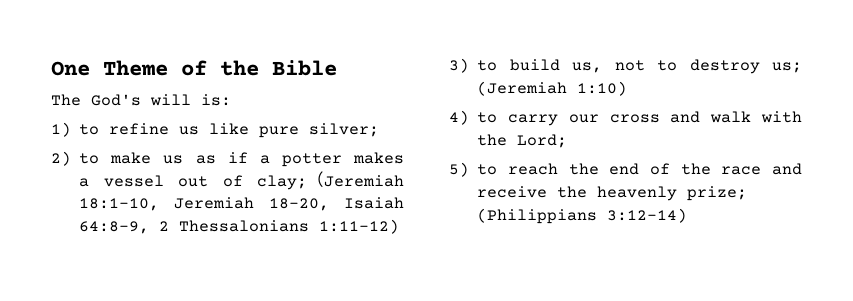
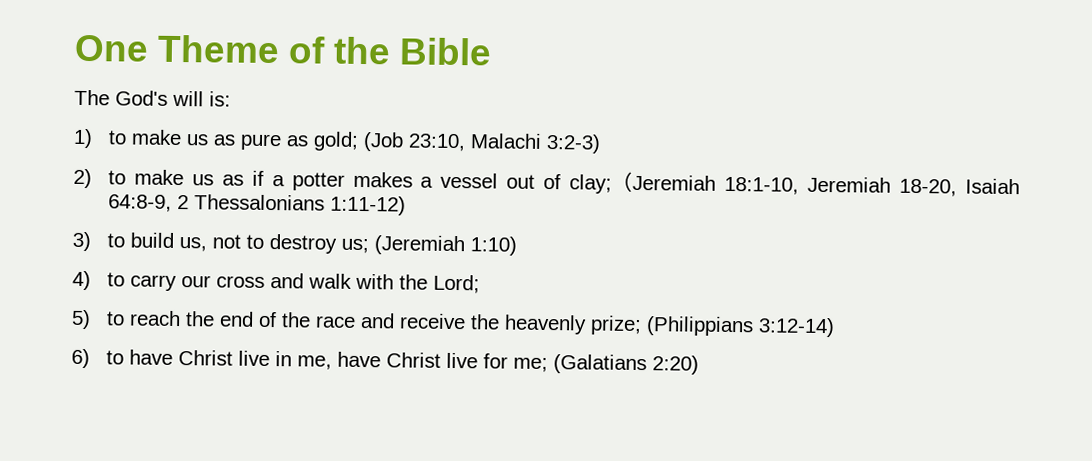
- 1) to refine us like pure silver;
+ 1) to make us as pure as gold; (Job 23:10, Malachi 3:2-3)
+ 6) to have Christ live in me, have Christ live for me; (Galatians 2:20)

